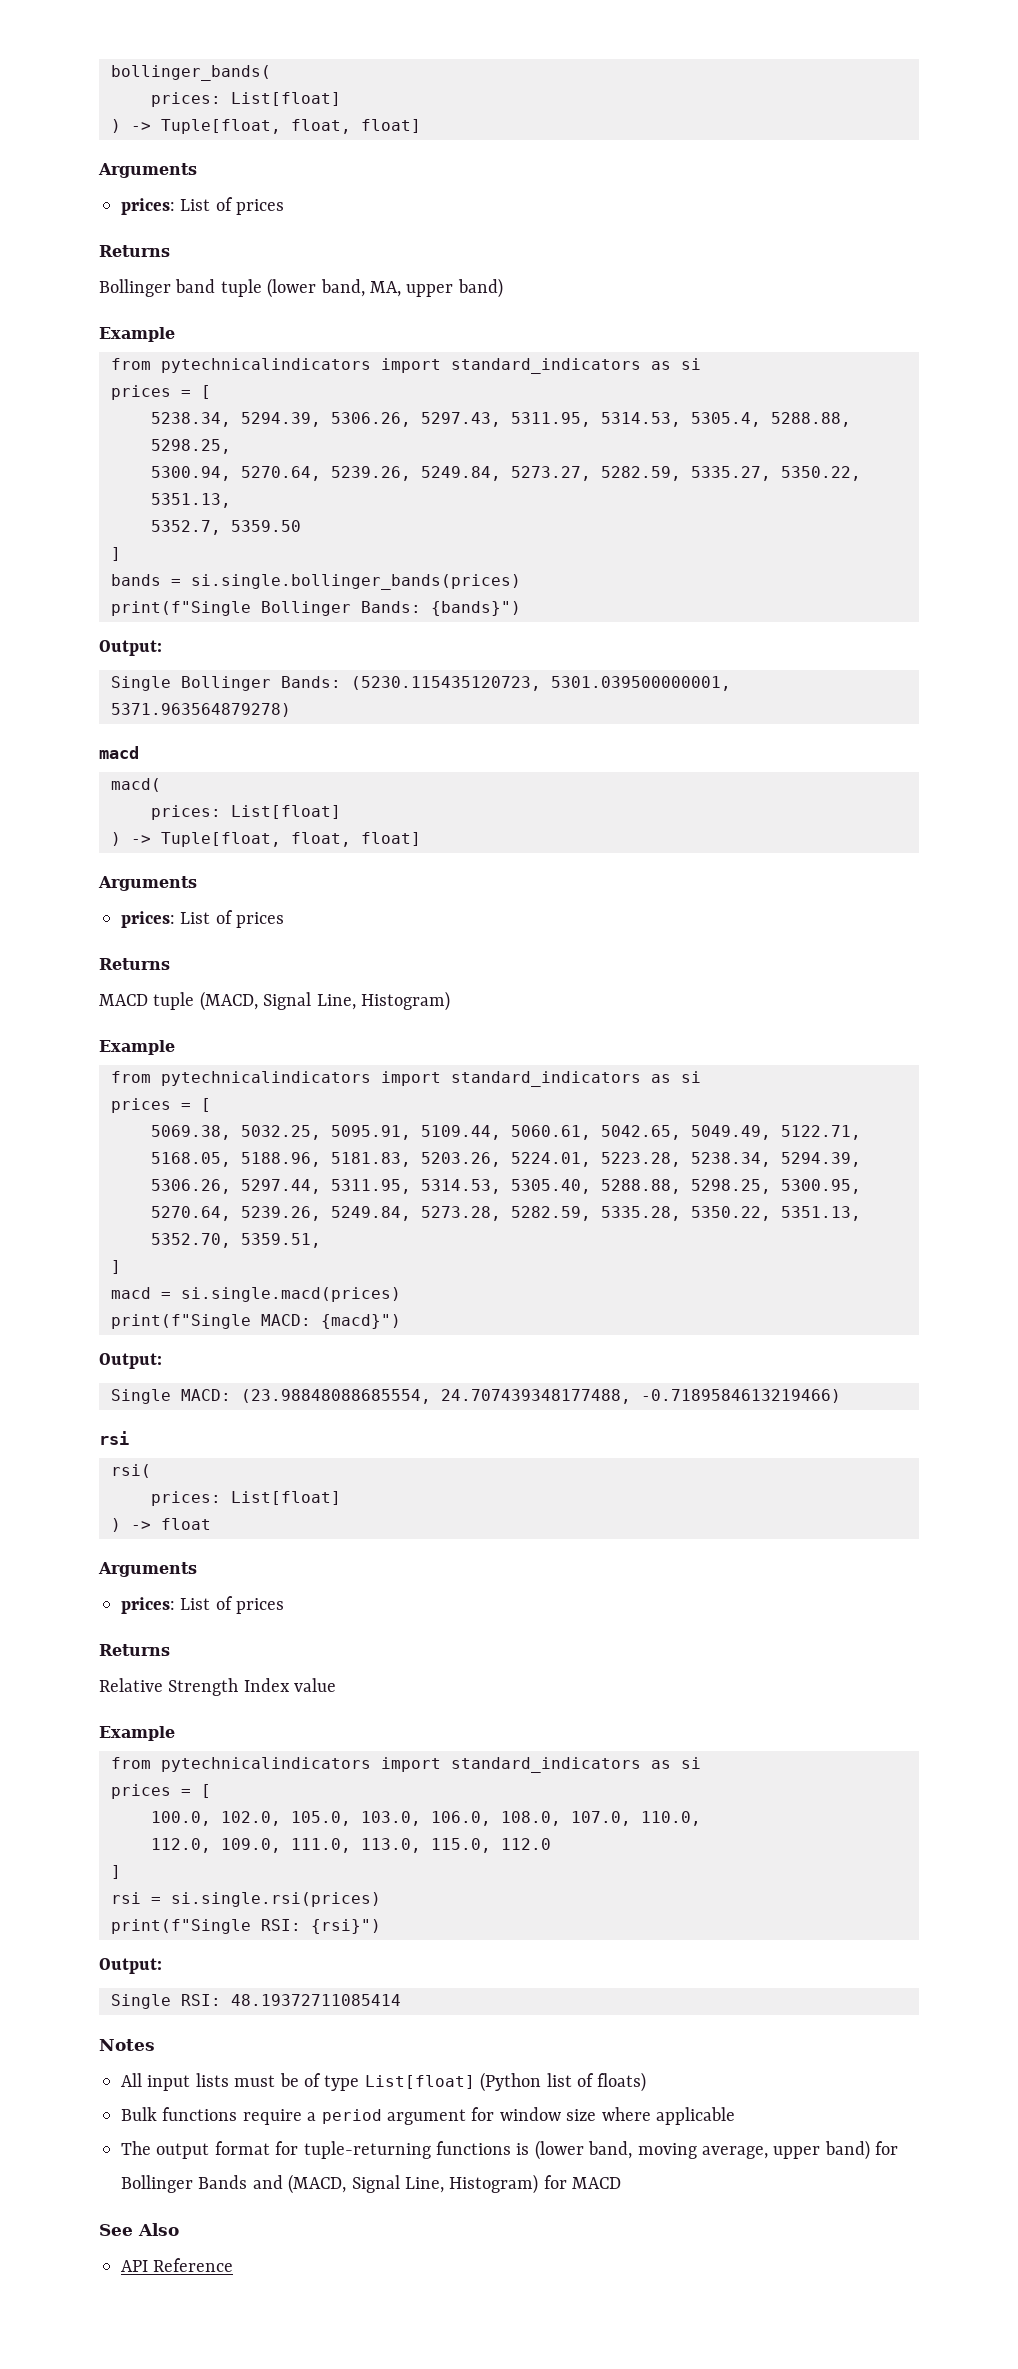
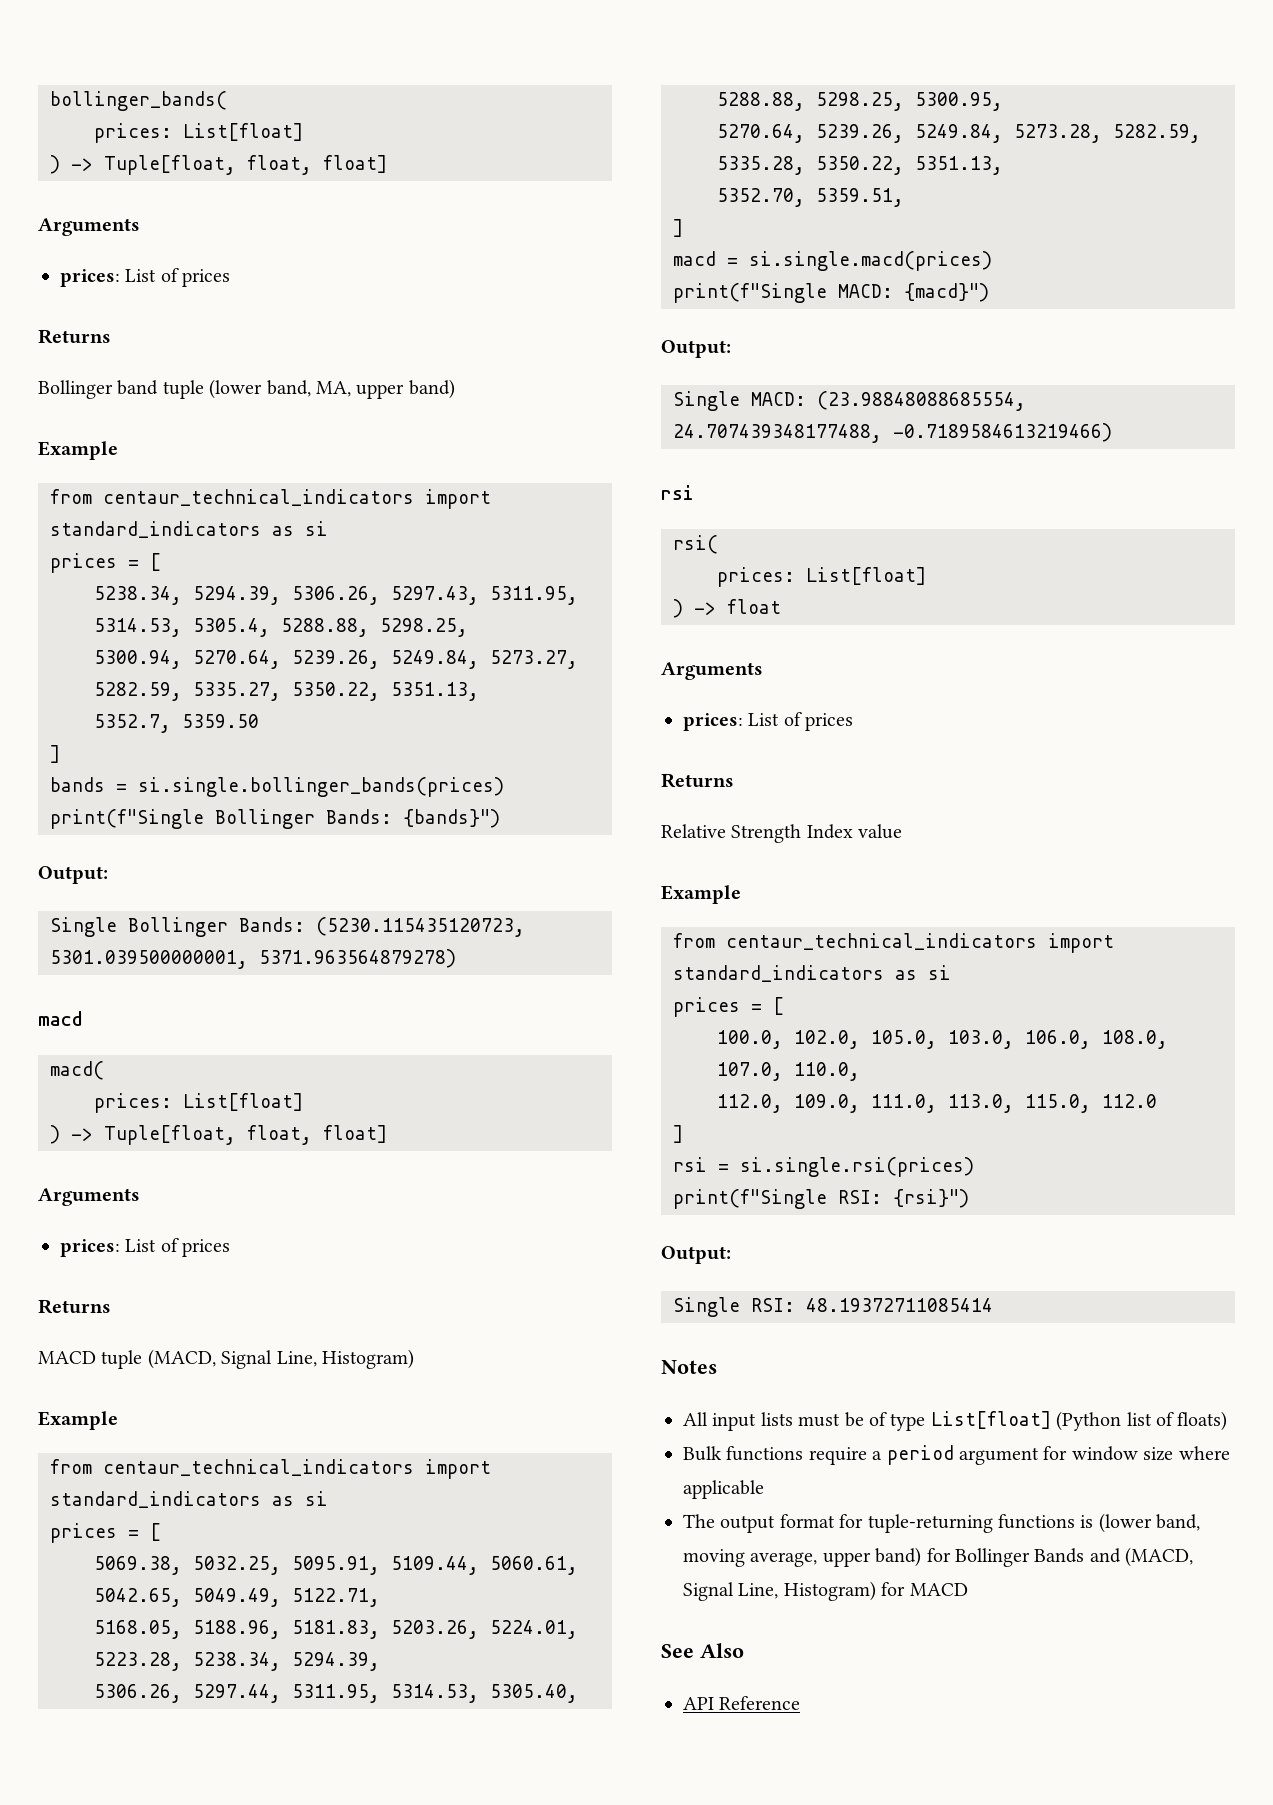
  Bollinger band tuple (lower band, MA, upper band)
  Example
- from pytechnicalindicators import standard_indicators as si
+ from centaur_technical_indicators import standard_indicators as si
  MACD tuple (MACD, Signal Line, Histogram)
  Example
- from pytechnicalindicators import standard_indicators as si
+ from centaur_technical_indicators import standard_indicators as si
  Relative Strength Index value
  Example
- from pytechnicalindicators import standard_indicators as si
+ from centaur_technical_indicators import standard_indicators as si

